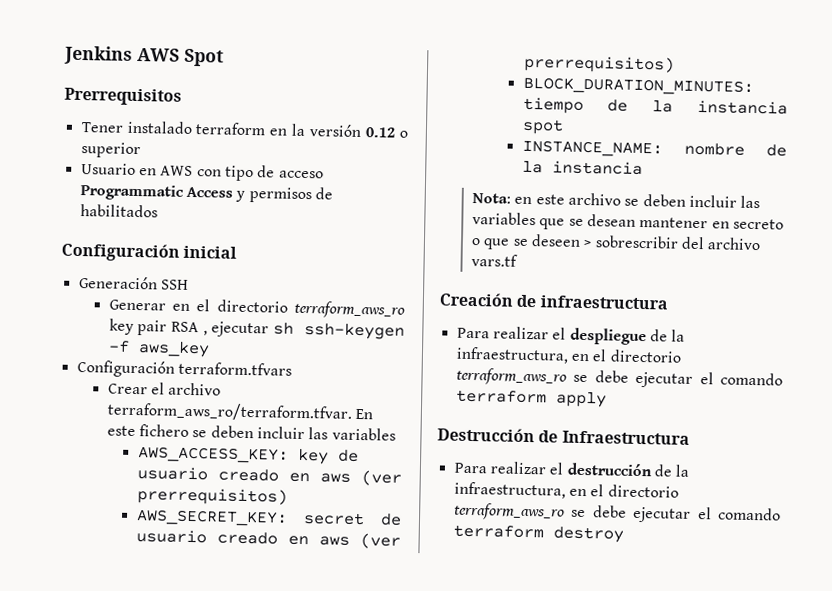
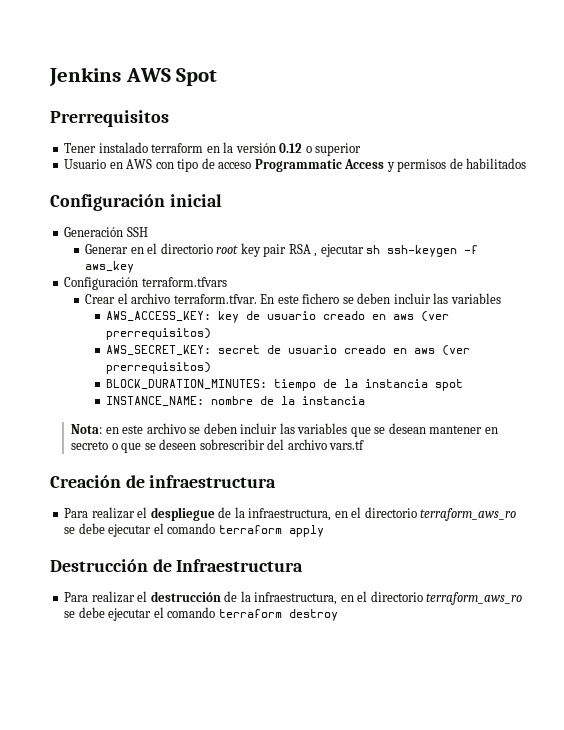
- Generar en el directorio terraform_aws_ro key pair RSA , ejecutar sh ssh-keygen -f aws_key
+ Generar en el directorio root key pair RSA , ejecutar sh ssh-keygen -f aws_key
- Crear el archivo terraform_aws_ro/terraform.tfvar. En este fichero se deben incluir las variables
+ Crear el archivo terraform.tfvar. En este fichero se deben incluir las variables
- Nota: en este archivo se deben incluir las variables que se desean mantener en secreto o que se deseen > sobrescribir del archivo vars.tf
+ Nota: en este archivo se deben incluir las variables que se desean mantener en secreto o que se deseen sobrescribir del archivo vars.tf

